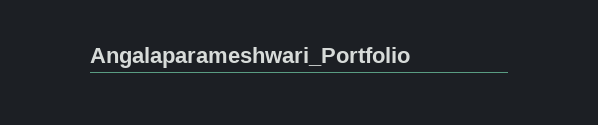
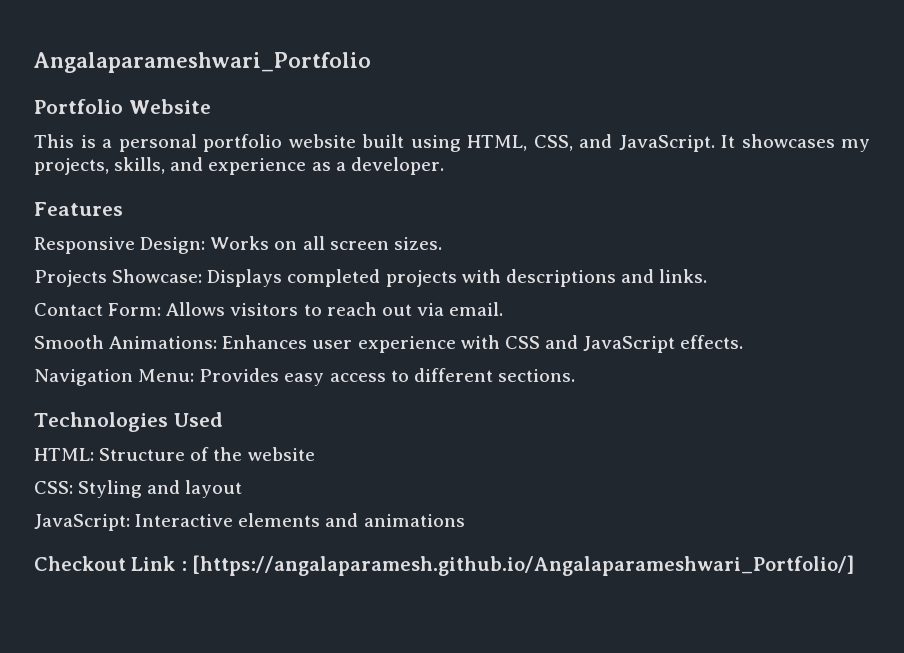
+ Portfolio Website
+ This is a personal portfolio website built using HTML, CSS, and JavaScript. It showcases my projects, skills, and experience as a developer.
+ Features
+ Responsive Design: Works on all screen sizes.
+ Projects Showcase: Displays completed projects with descriptions and links.
+ Contact Form: Allows visitors to reach out via email.
+ Smooth Animations: Enhances user experience with CSS and JavaScript effects.
+ Navigation Menu: Provides easy access to different sections.
+ Technologies Used
+ HTML: Structure of the website
+ CSS: Styling and layout
+ JavaScript: Interactive elements and animations
+ Checkout Link : [https://angalaparamesh.github.io/Angalaparameshwari_Portfolio/]

